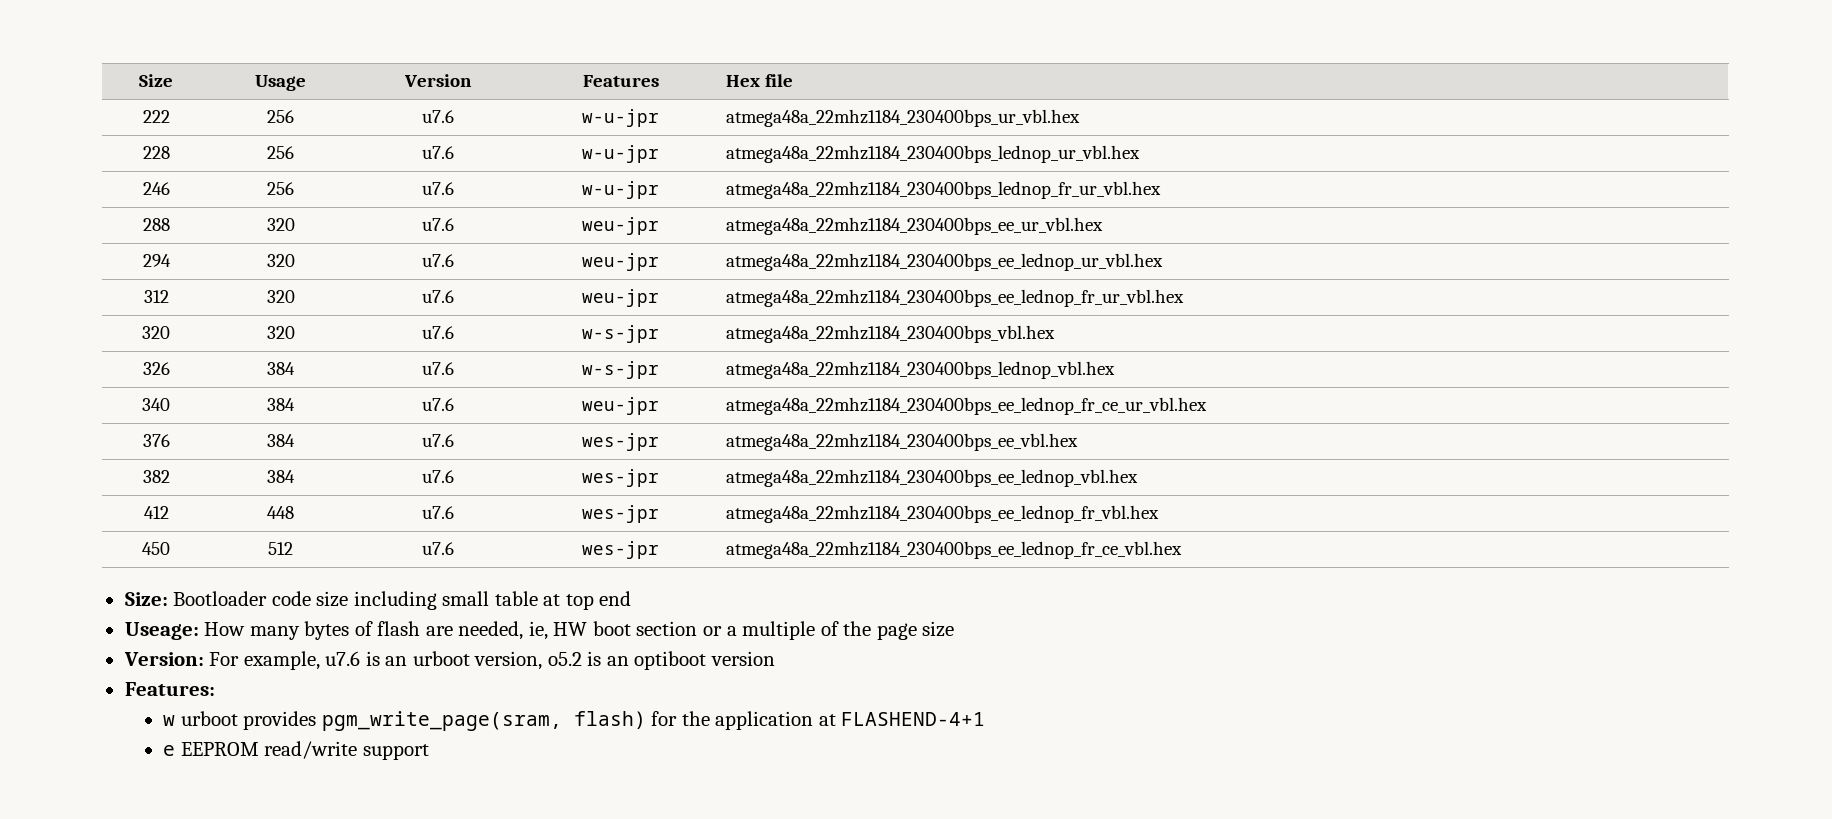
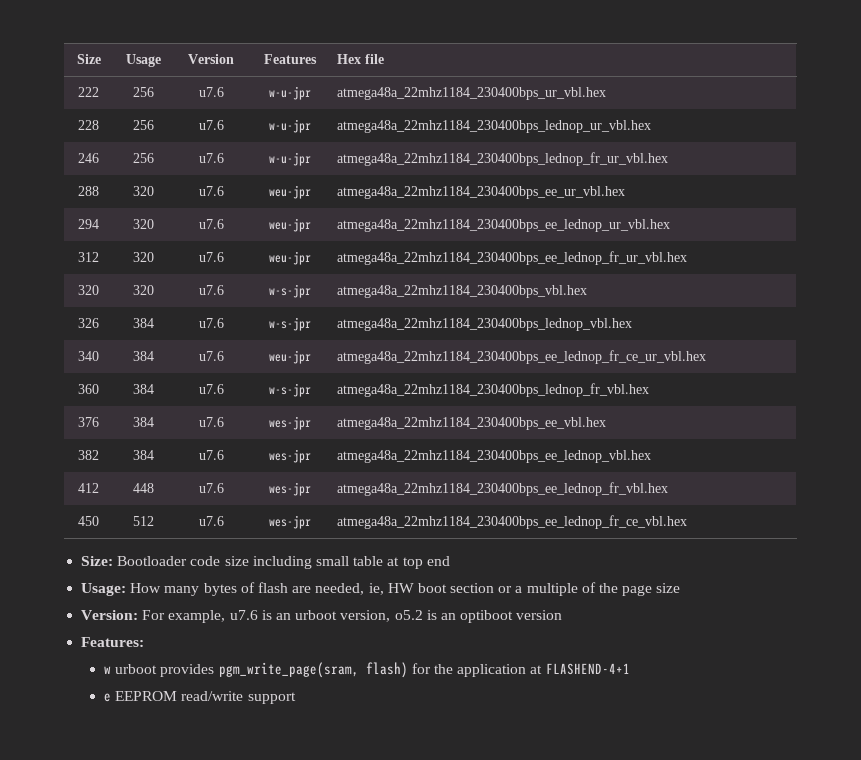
+ 360 | 384 | u7.6 | w-s-jpr | atmega48a_22mhz1184_230400bps_lednop_fr_vbl.hex
- Useage: How many bytes of flash are needed, ie, HW boot section or a multiple of the page size
+ Usage: How many bytes of flash are needed, ie, HW boot section or a multiple of the page size

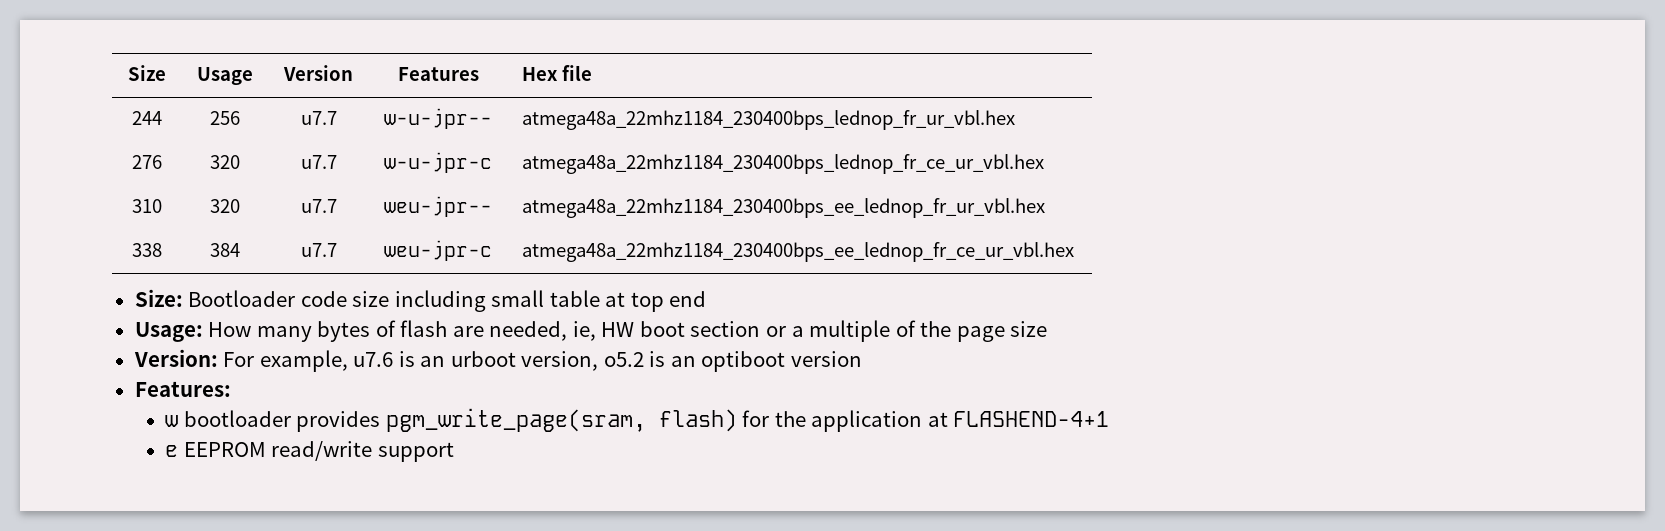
- 222 | 256 | u7.6 | w-u-jpr | atmega48a_22mhz1184_230400bps_ur_vbl.hex
- 228 | 256 | u7.6 | w-u-jpr | atmega48a_22mhz1184_230400bps_lednop_ur_vbl.hex
- 246 | 256 | u7.6 | w-u-jpr | atmega48a_22mhz1184_230400bps_lednop_fr_ur_vbl.hex
+ 244 | 256 | u7.7 | w-u-jpr-- | atmega48a_22mhz1184_230400bps_lednop_fr_ur_vbl.hex
- 288 | 320 | u7.6 | weu-jpr | atmega48a_22mhz1184_230400bps_ee_ur_vbl.hex
- 294 | 320 | u7.6 | weu-jpr | atmega48a_22mhz1184_230400bps_ee_lednop_ur_vbl.hex
- 312 | 320 | u7.6 | weu-jpr | atmega48a_22mhz1184_230400bps_ee_lednop_fr_ur_vbl.hex
- 320 | 320 | u7.6 | w-s-jpr | atmega48a_22mhz1184_230400bps_vbl.hex
- 326 | 384 | u7.6 | w-s-jpr | atmega48a_22mhz1184_230400bps_lednop_vbl.hex
- 340 | 384 | u7.6 | weu-jpr | atmega48a_22mhz1184_230400bps_ee_lednop_fr_ce_ur_vbl.hex
- 360 | 384 | u7.6 | w-s-jpr | atmega48a_22mhz1184_230400bps_lednop_fr_vbl.hex
- 376 | 384 | u7.6 | wes-jpr | atmega48a_22mhz1184_230400bps_ee_vbl.hex
- 382 | 384 | u7.6 | wes-jpr | atmega48a_22mhz1184_230400bps_ee_lednop_vbl.hex
- 412 | 448 | u7.6 | wes-jpr | atmega48a_22mhz1184_230400bps_ee_lednop_fr_vbl.hex
- 450 | 512 | u7.6 | wes-jpr | atmega48a_22mhz1184_230400bps_ee_lednop_fr_ce_vbl.hex
+ 276 | 320 | u7.7 | w-u-jpr-c | atmega48a_22mhz1184_230400bps_lednop_fr_ce_ur_vbl.hex
+ 310 | 320 | u7.7 | weu-jpr-- | atmega48a_22mhz1184_230400bps_ee_lednop_fr_ur_vbl.hex
+ 338 | 384 | u7.7 | weu-jpr-c | atmega48a_22mhz1184_230400bps_ee_lednop_fr_ce_ur_vbl.hex
- w urboot provides pgm_write_page(sram, flash) for the application at FLASHEND-4+1
+ w bootloader provides pgm_write_page(sram, flash) for the application at FLASHEND-4+1

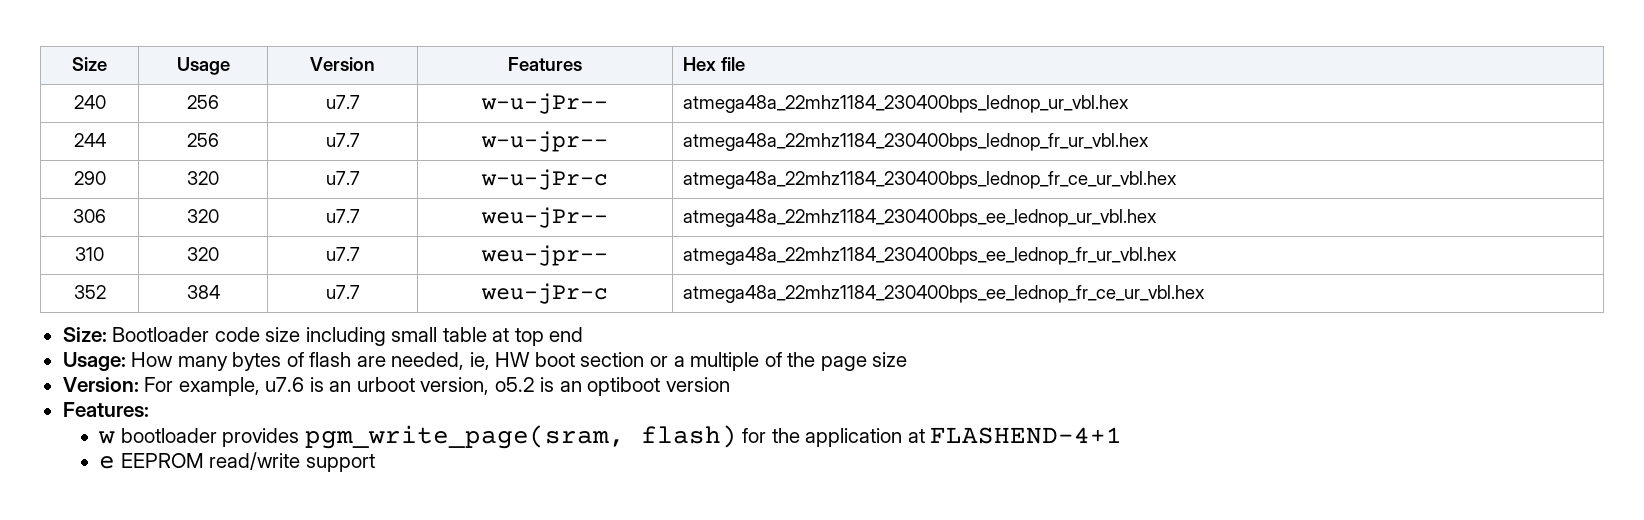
+ 240 | 256 | u7.7 | w-u-jPr-- | atmega48a_22mhz1184_230400bps_lednop_ur_vbl.hex
- 276 | 320 | u7.7 | w-u-jpr-c | atmega48a_22mhz1184_230400bps_lednop_fr_ce_ur_vbl.hex
+ 290 | 320 | u7.7 | w-u-jPr-c | atmega48a_22mhz1184_230400bps_lednop_fr_ce_ur_vbl.hex
+ 306 | 320 | u7.7 | weu-jPr-- | atmega48a_22mhz1184_230400bps_ee_lednop_ur_vbl.hex
- 338 | 384 | u7.7 | weu-jpr-c | atmega48a_22mhz1184_230400bps_ee_lednop_fr_ce_ur_vbl.hex
+ 352 | 384 | u7.7 | weu-jPr-c | atmega48a_22mhz1184_230400bps_ee_lednop_fr_ce_ur_vbl.hex

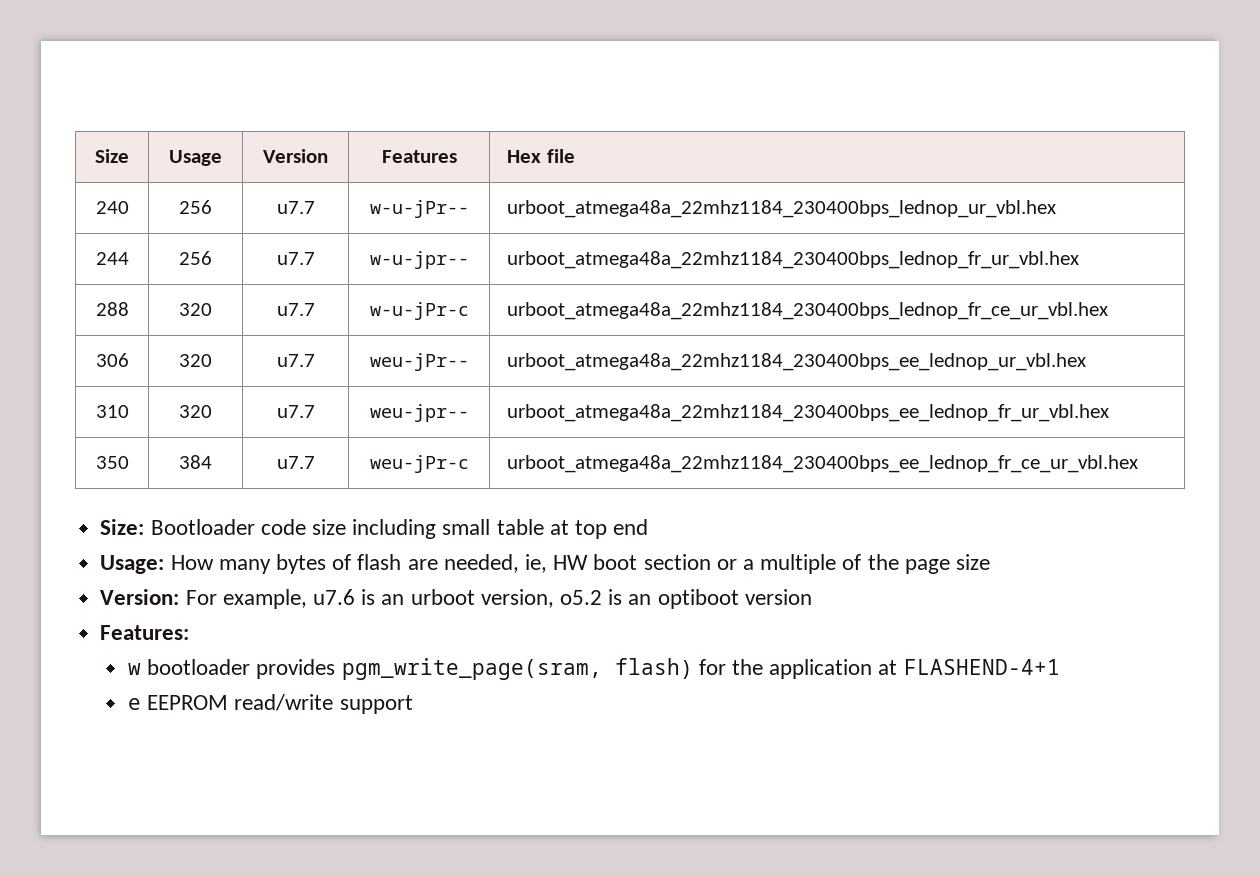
- 240 | 256 | u7.7 | w-u-jPr-- | atmega48a_22mhz1184_230400bps_lednop_ur_vbl.hex
+ 240 | 256 | u7.7 | w-u-jPr-- | urboot_atmega48a_22mhz1184_230400bps_lednop_ur_vbl.hex
- 244 | 256 | u7.7 | w-u-jpr-- | atmega48a_22mhz1184_230400bps_lednop_fr_ur_vbl.hex
- 290 | 320 | u7.7 | w-u-jPr-c | atmega48a_22mhz1184_230400bps_lednop_fr_ce_ur_vbl.hex
+ 244 | 256 | u7.7 | w-u-jpr-- | urboot_atmega48a_22mhz1184_230400bps_lednop_fr_ur_vbl.hex
+ 288 | 320 | u7.7 | w-u-jPr-c | urboot_atmega48a_22mhz1184_230400bps_lednop_fr_ce_ur_vbl.hex
- 306 | 320 | u7.7 | weu-jPr-- | atmega48a_22mhz1184_230400bps_ee_lednop_ur_vbl.hex
+ 306 | 320 | u7.7 | weu-jPr-- | urboot_atmega48a_22mhz1184_230400bps_ee_lednop_ur_vbl.hex
- 310 | 320 | u7.7 | weu-jpr-- | atmega48a_22mhz1184_230400bps_ee_lednop_fr_ur_vbl.hex
- 352 | 384 | u7.7 | weu-jPr-c | atmega48a_22mhz1184_230400bps_ee_lednop_fr_ce_ur_vbl.hex
+ 310 | 320 | u7.7 | weu-jpr-- | urboot_atmega48a_22mhz1184_230400bps_ee_lednop_fr_ur_vbl.hex
+ 350 | 384 | u7.7 | weu-jPr-c | urboot_atmega48a_22mhz1184_230400bps_ee_lednop_fr_ce_ur_vbl.hex

